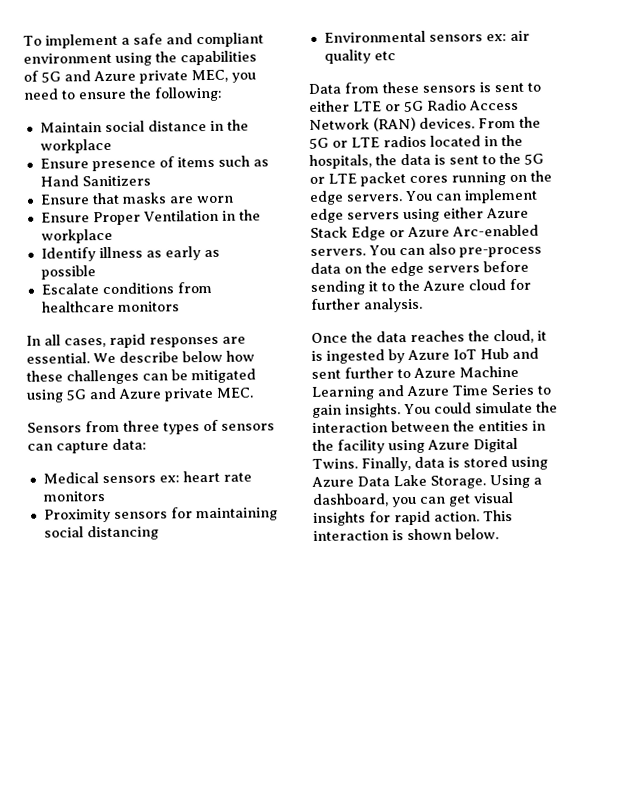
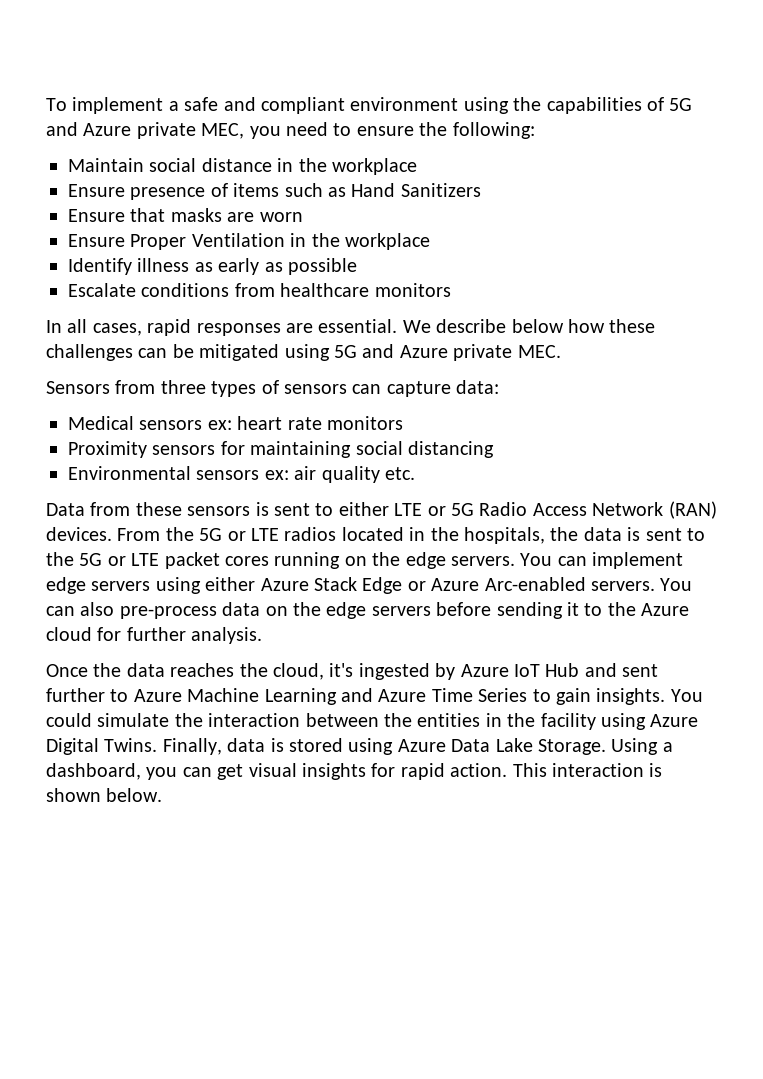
- Environmental sensors ex: air quality etc
+ Environmental sensors ex: air quality etc.
- Once the data reaches the cloud, it is ingested by Azure IoT Hub and sent further to Azure Machine Learning and Azure Time Series to gain insights.
+ Once the data reaches the cloud, it's ingested by Azure IoT Hub and sent further to Azure Machine Learning and Azure Time Series to gain insights.

